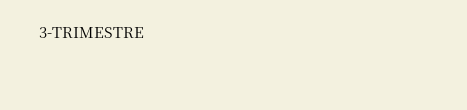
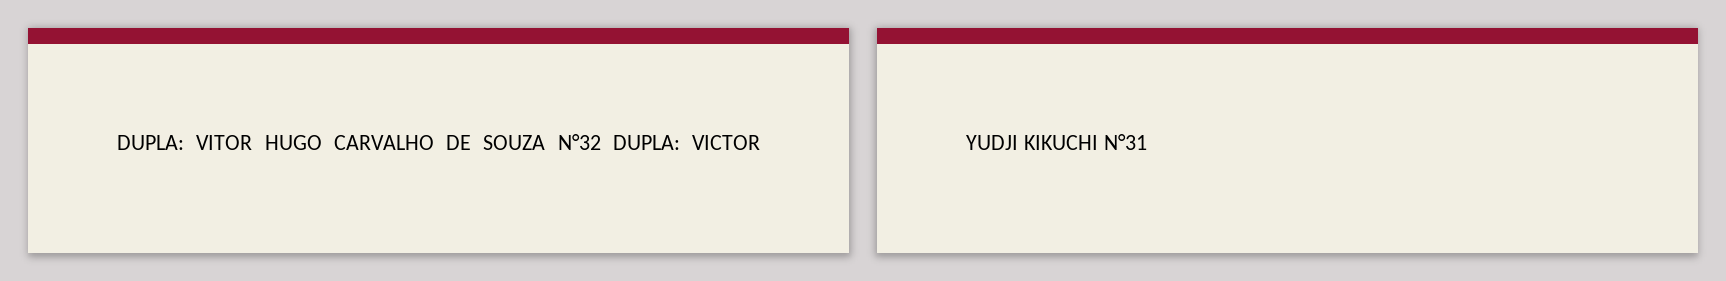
- 3-TRIMESTRE
+ DUPLA: VITOR HUGO CARVALHO DE SOUZA N°32 DUPLA: VICTOR YUDJI KIKUCHI N°31

